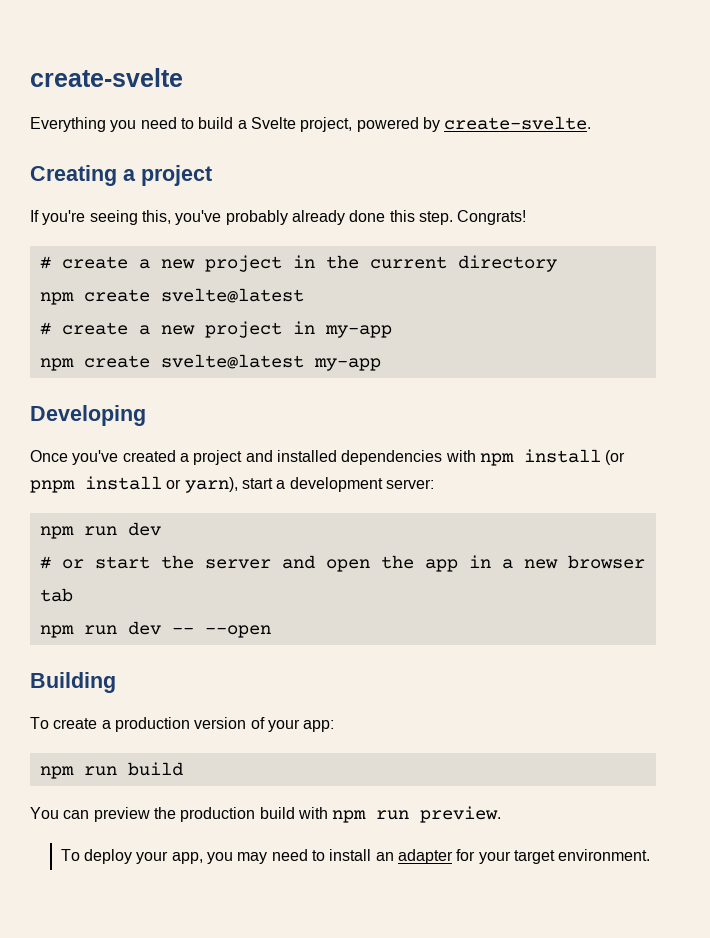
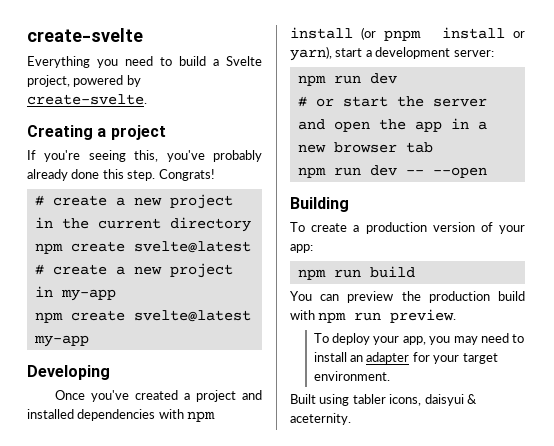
+ Built using tabler icons, daisyui & aceternity.

